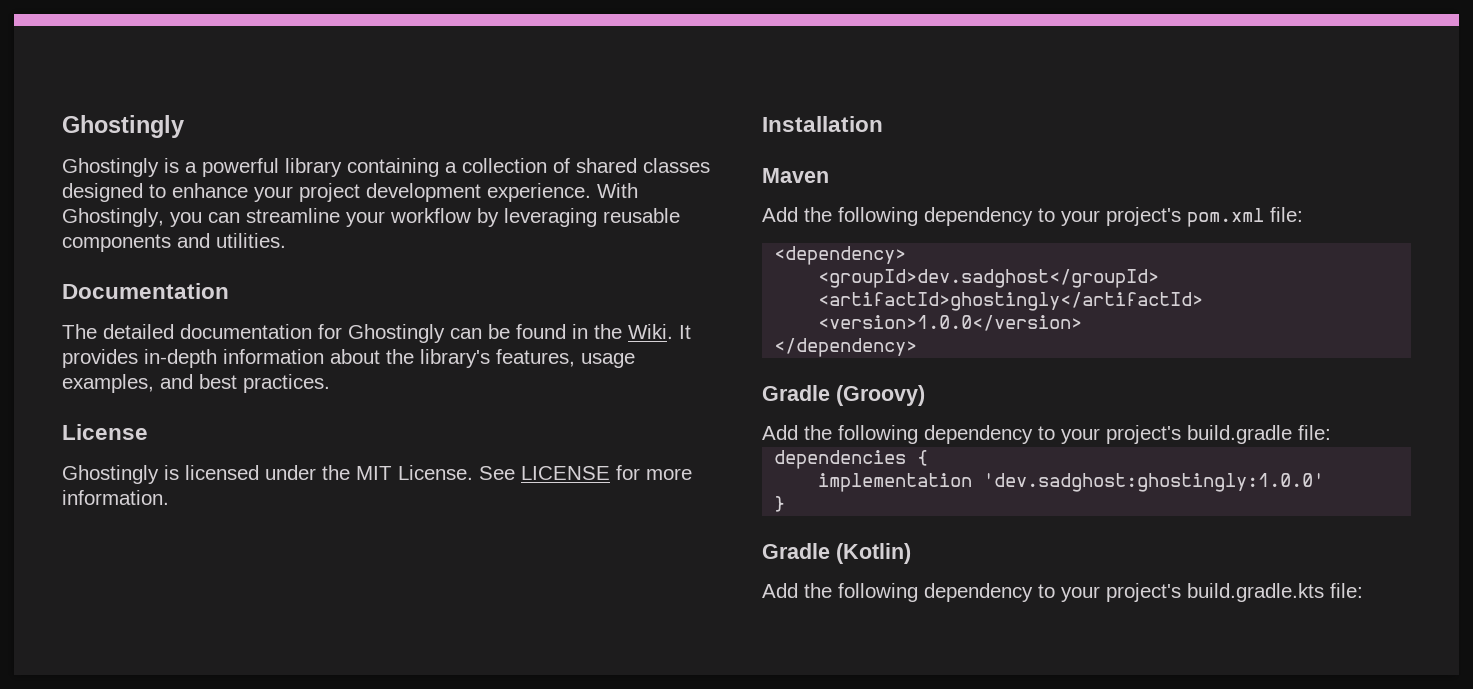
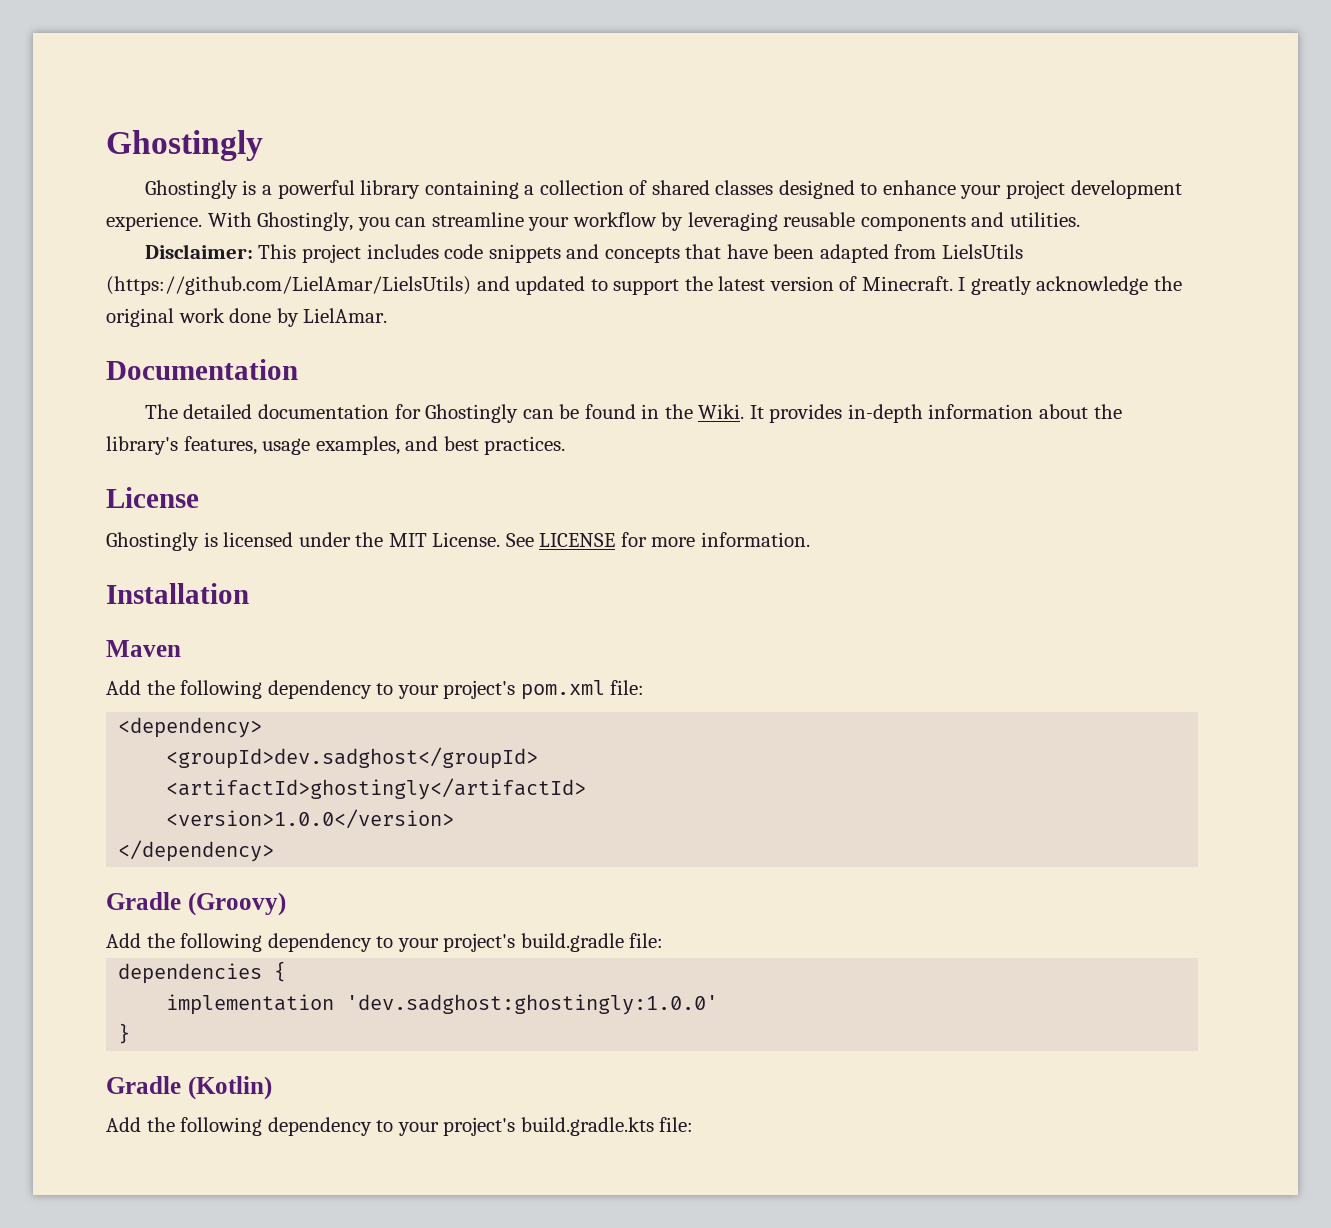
+ Disclaimer: This project includes code snippets and concepts that have been adapted from LielsUtils (https://github.com/LielAmar/LielsUtils) and updated to support the latest version of Minecraft. I greatly acknowledge the original work done by LielAmar.

